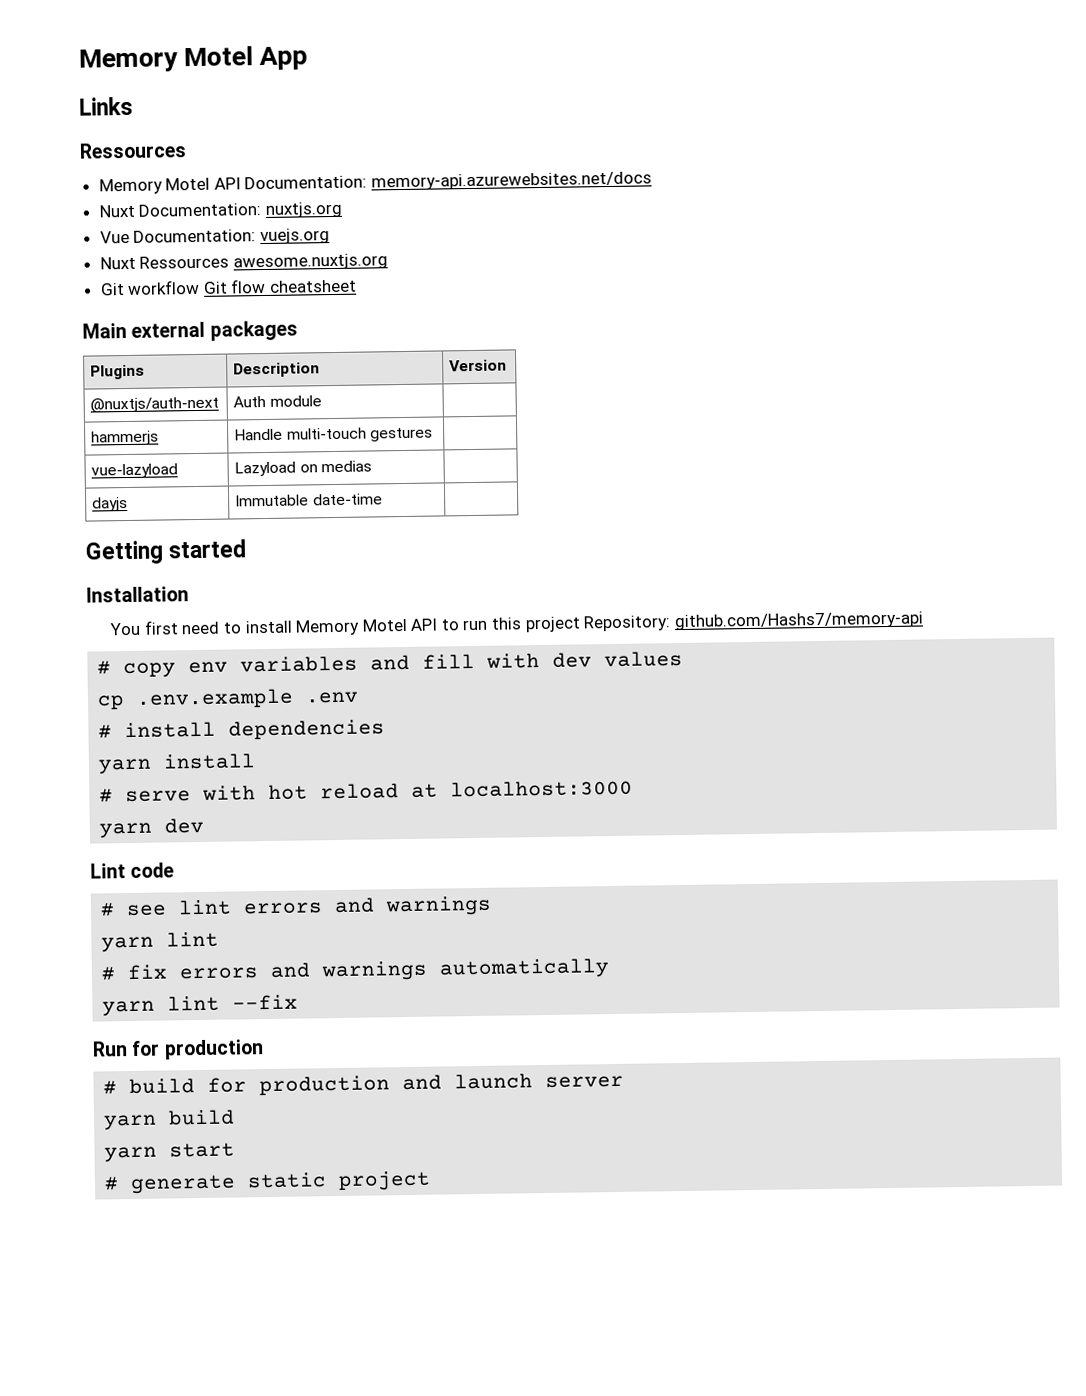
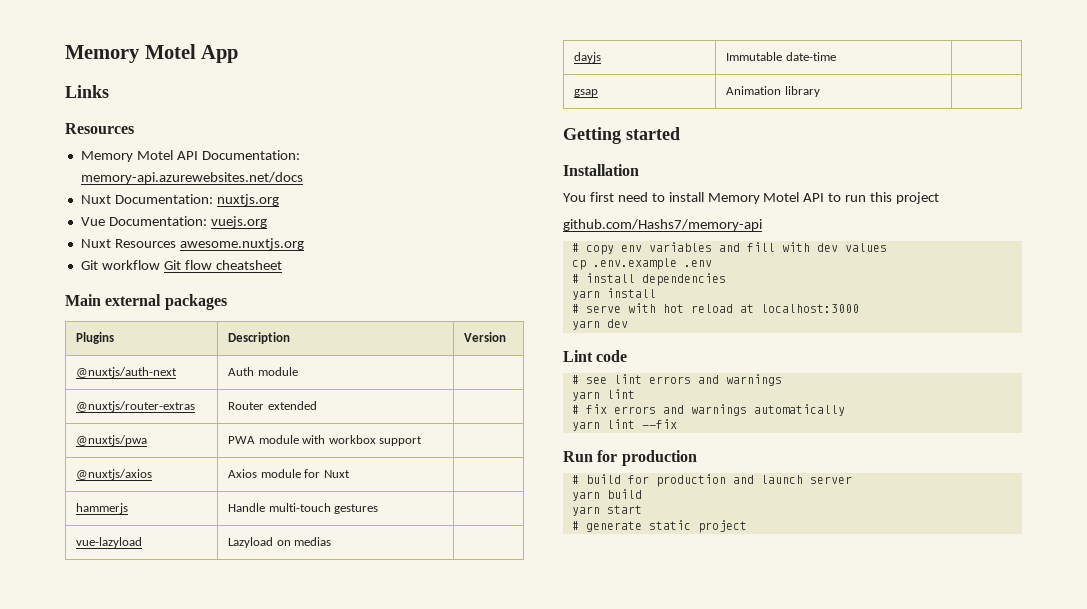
  Links
- Ressources
+ Resources
- Nuxt Ressources awesome.nuxtjs.org
+ Nuxt Resources awesome.nuxtjs.org
+ @nuxtjs/router-extras | Router extended |
+ @nuxtjs/pwa | PWA module with workbox support |
+ @nuxtjs/axios | Axios module for Nuxt |
+ gsap | Animation library |
- You first need to install Memory Motel API to run this project Repository: github.com/Hashs7/memory-api
+ You first need to install Memory Motel API to run this project
+ github.com/Hashs7/memory-api

